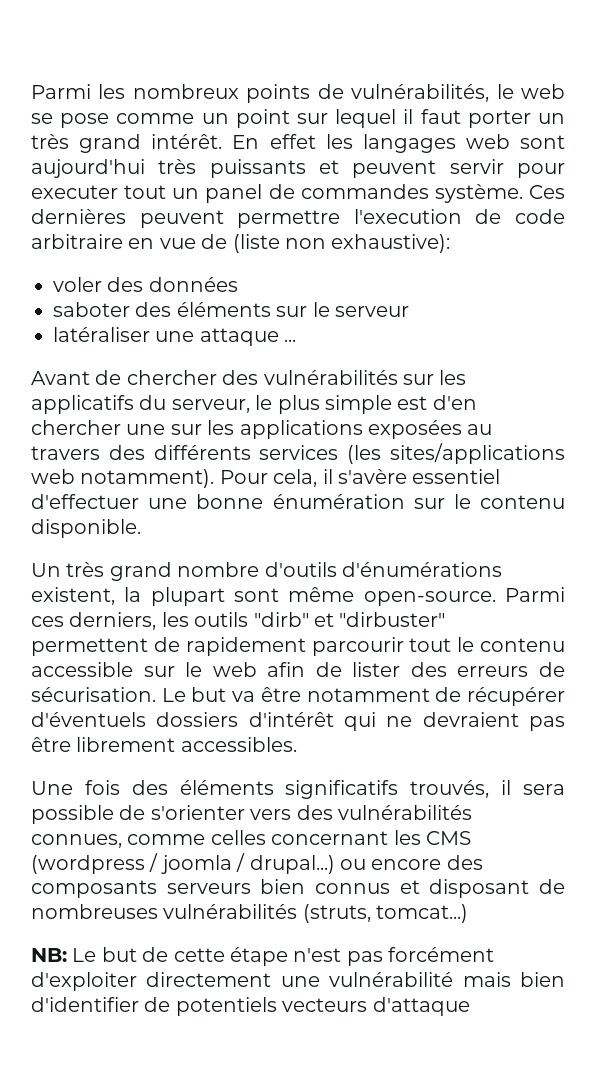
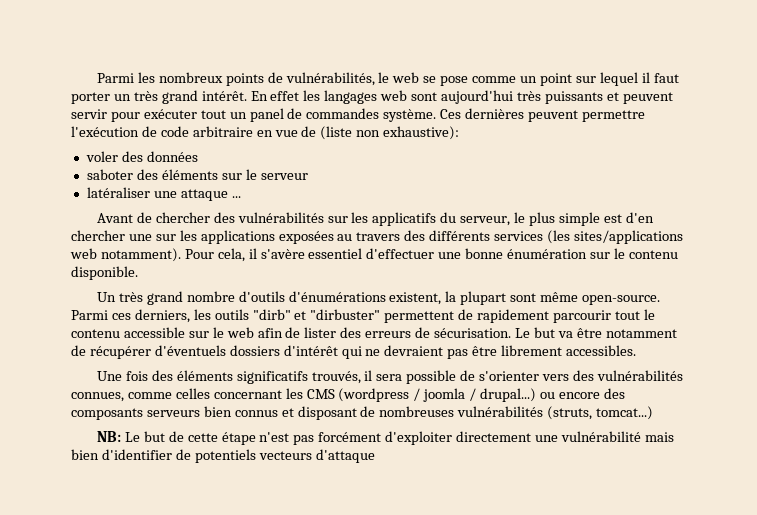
- En effet les langages web sont aujourd'hui très puissants et peuvent servir pour executer tout un panel de commandes système.
+ En effet les langages web sont aujourd'hui très puissants et peuvent servir pour exécuter tout un panel de commandes système.
- Ces dernières peuvent permettre l'execution de code arbitraire en vue de (liste non exhaustive):
+ Ces dernières peuvent permettre l'exécution de code arbitraire en vue de (liste non exhaustive):

